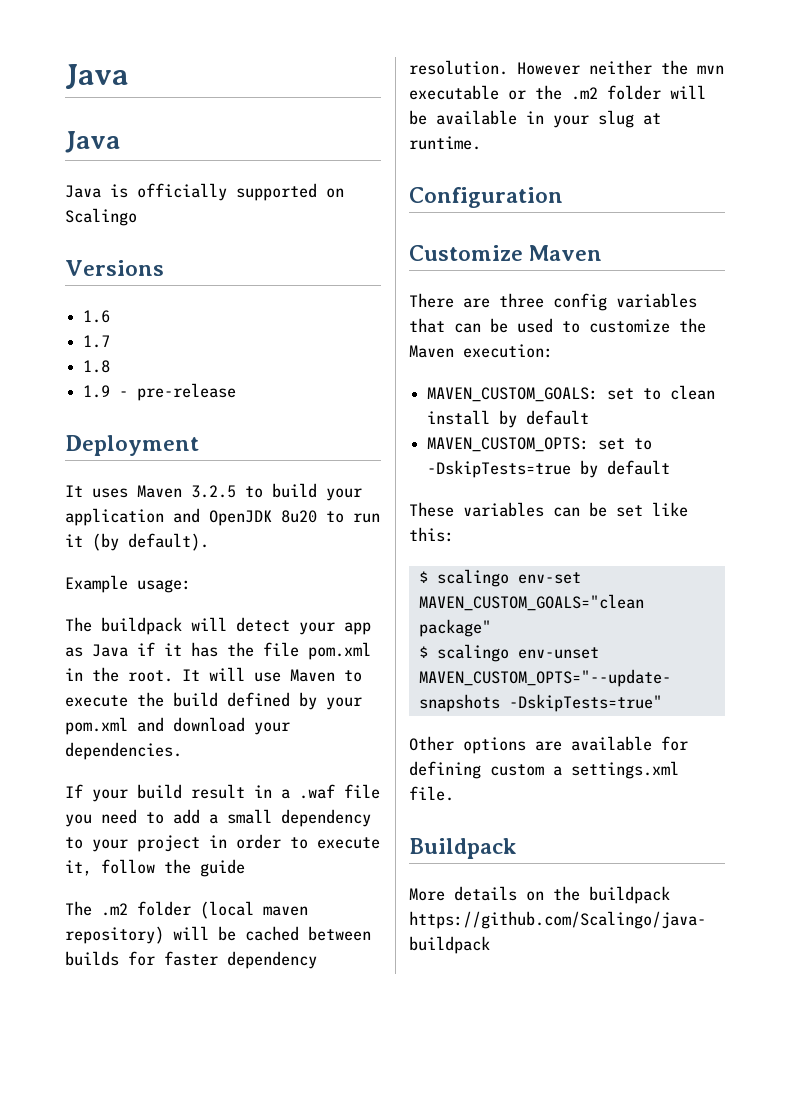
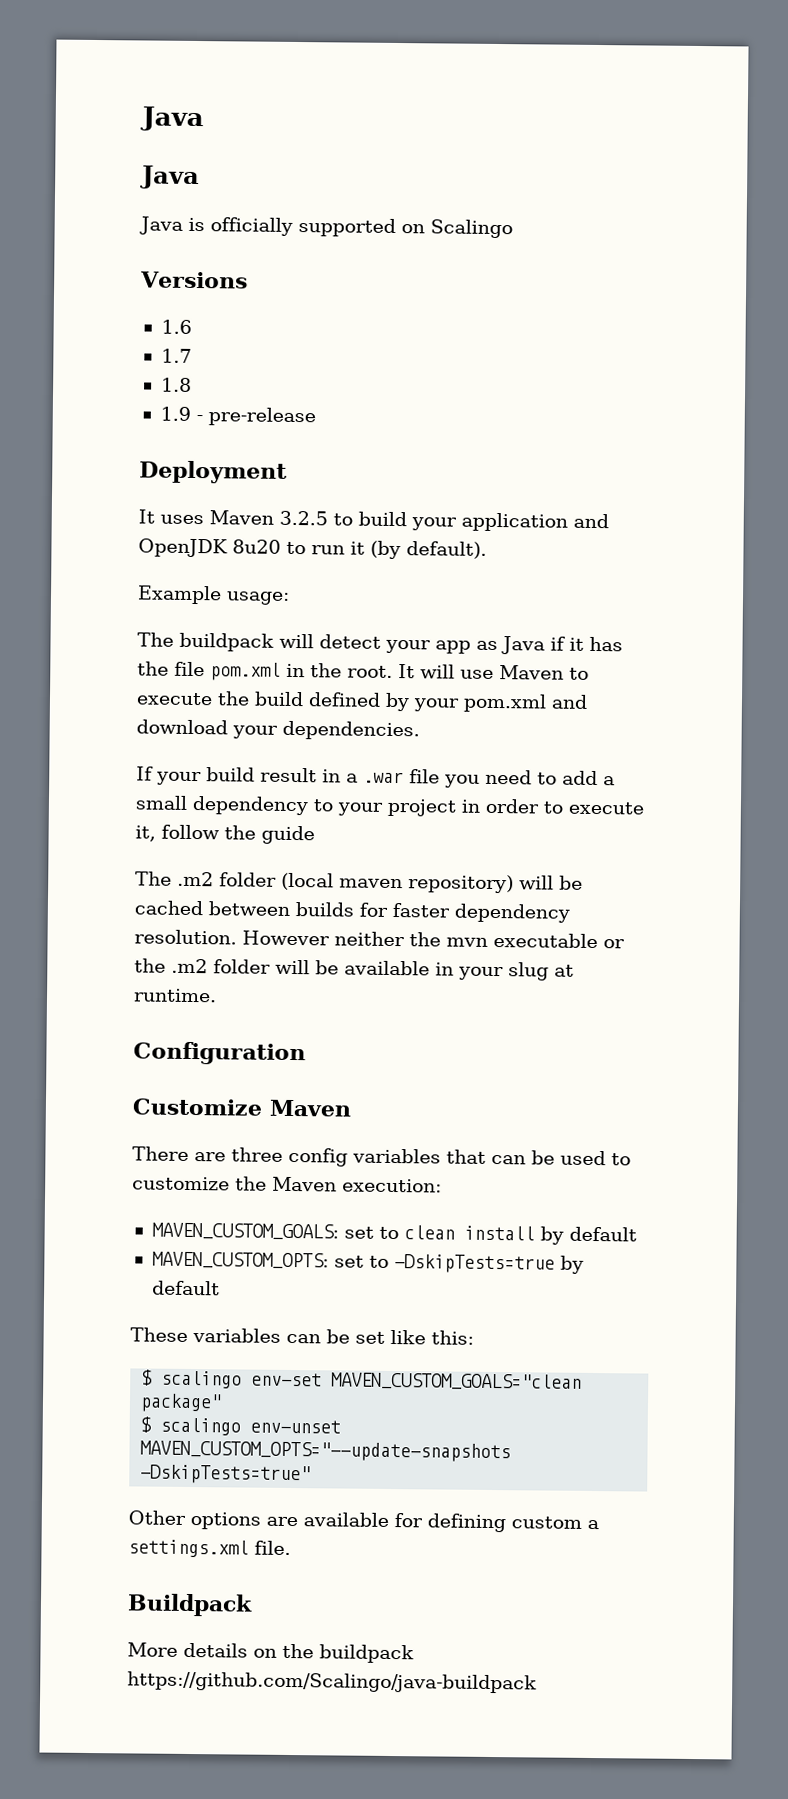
- If your build result in a .waf file you need to add a small dependency to your project in order to execute it, follow the guide
+ If your build result in a .war file you need to add a small dependency to your project in order to execute it, follow the guide

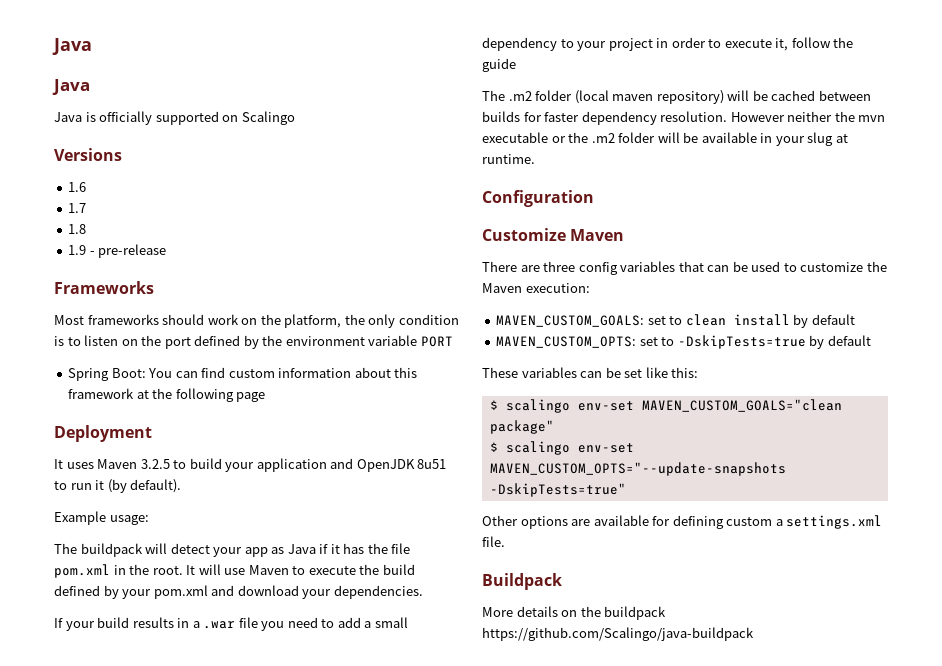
+ Frameworks
+ Most frameworks should work on the platform, the only condition is to listen on the port defined by the environment variable PORT
+ Spring Boot: You can find custom information about this framework at the following page
- It uses Maven 3.2.5 to build your application and OpenJDK 8u20 to run it (by default).
+ It uses Maven 3.2.5 to build your application and OpenJDK 8u51 to run it (by default).
- If your build result in a .war file you need to add a small dependency to your project in order to execute it, follow the guide
+ If your build results in a .war file you need to add a small dependency to your project in order to execute it, follow the guide
- $ scalingo env-unset MAVEN_CUSTOM_OPTS="--update-snapshots -DskipTests=true"
+ $ scalingo env-set MAVEN_CUSTOM_OPTS="--update-snapshots -DskipTests=true"

